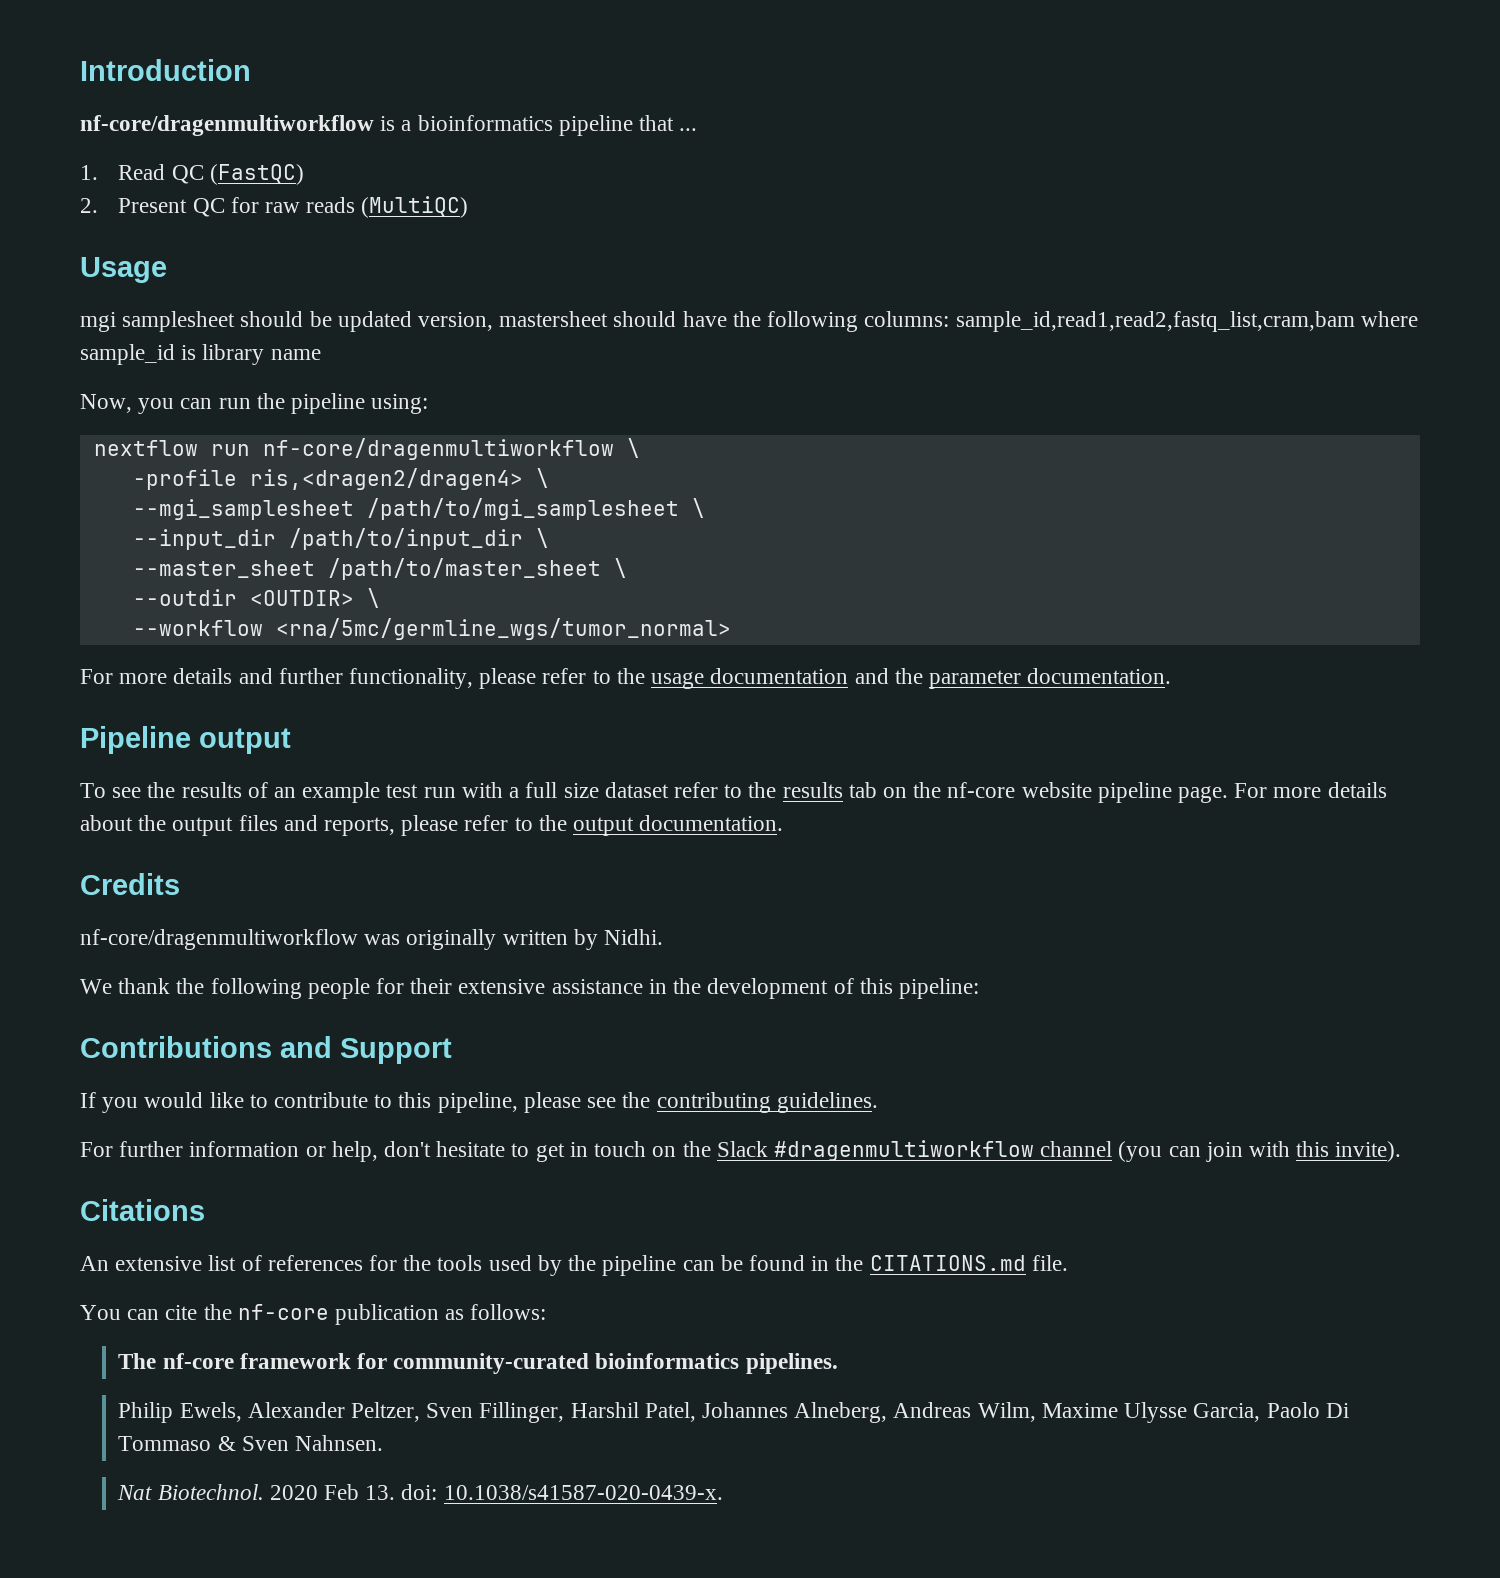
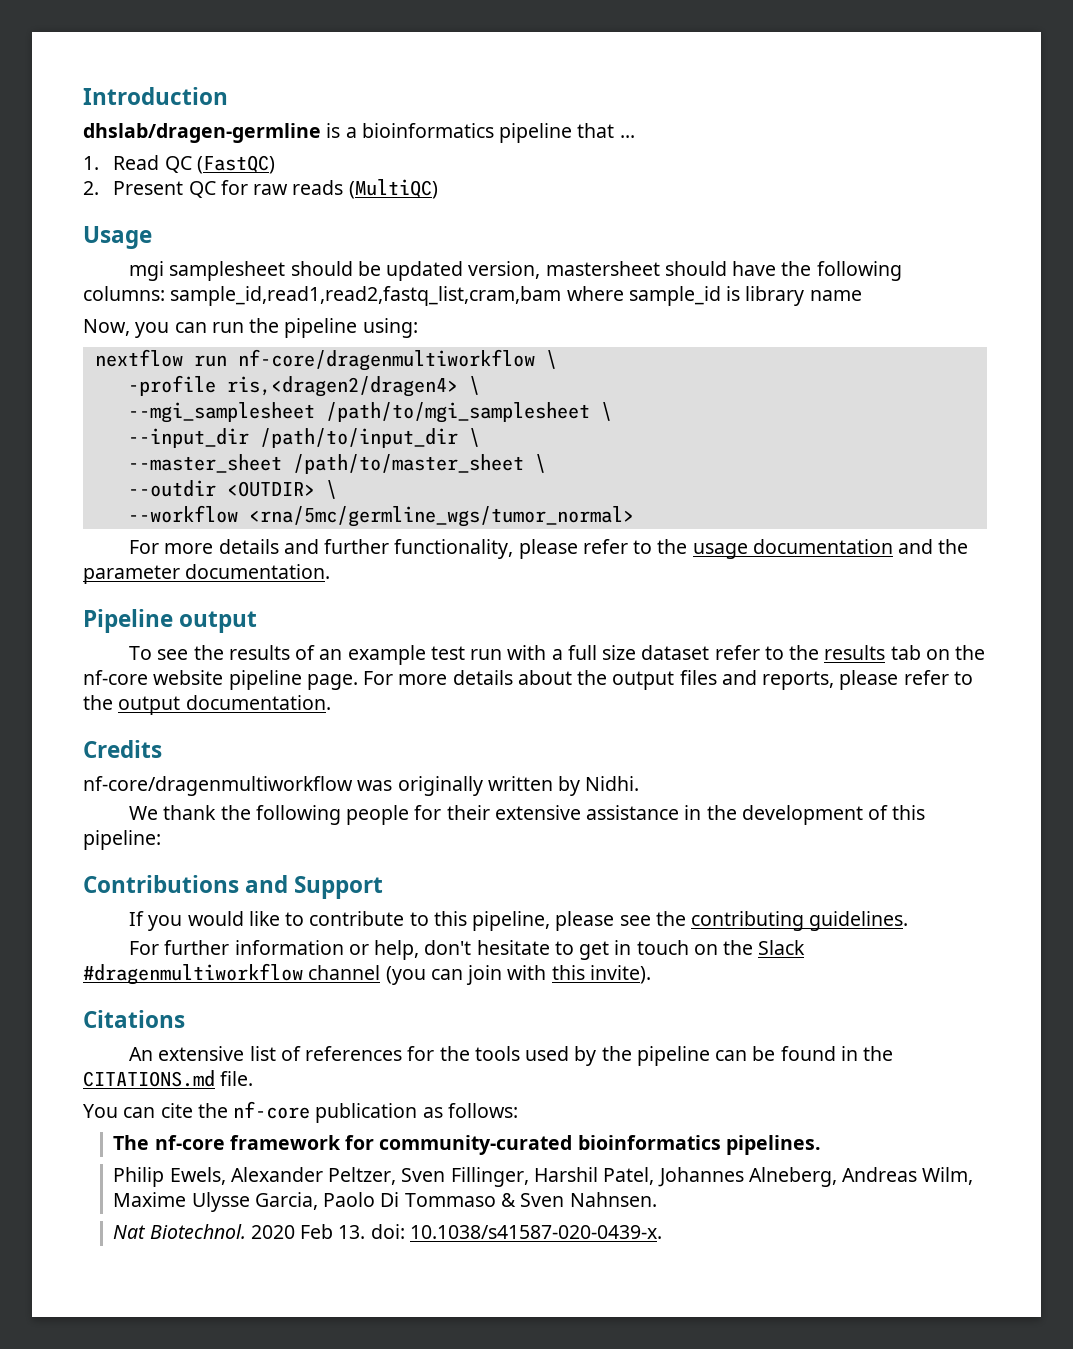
- nf-core/dragenmultiworkflow is a bioinformatics pipeline that ...
+ dhslab/dragen-germline is a bioinformatics pipeline that ...

